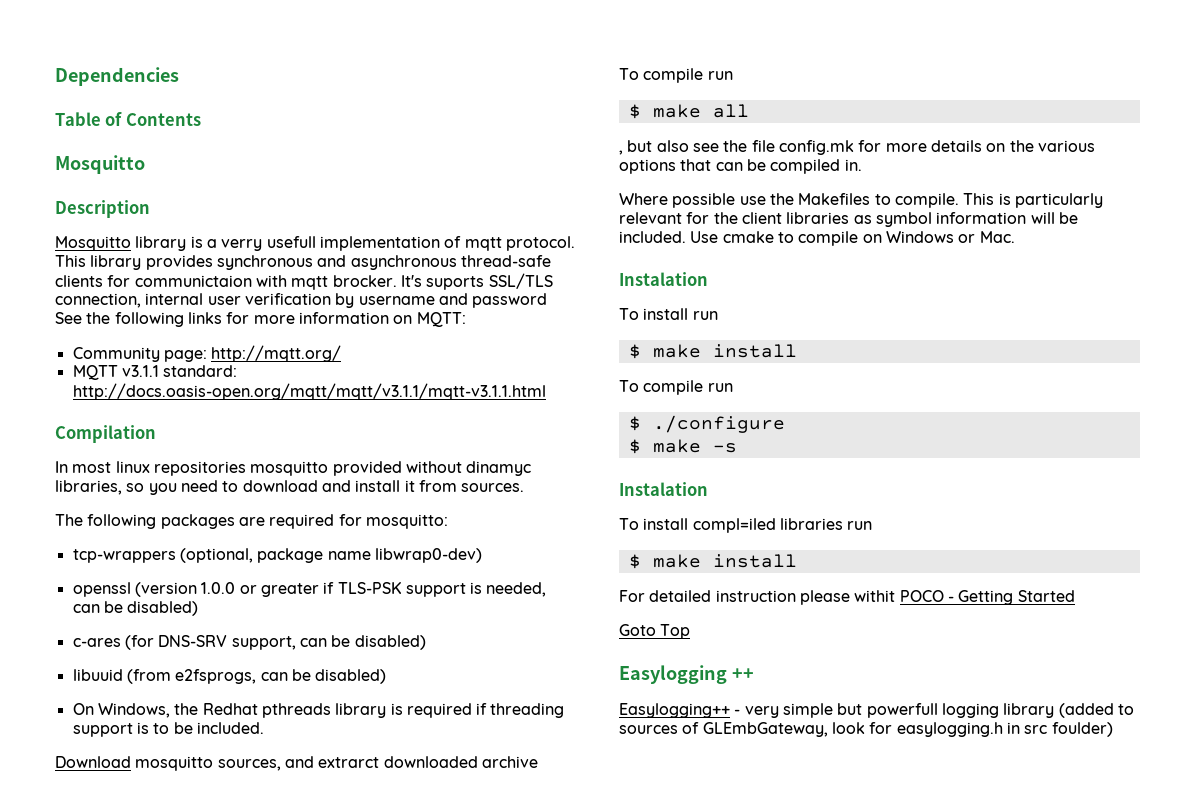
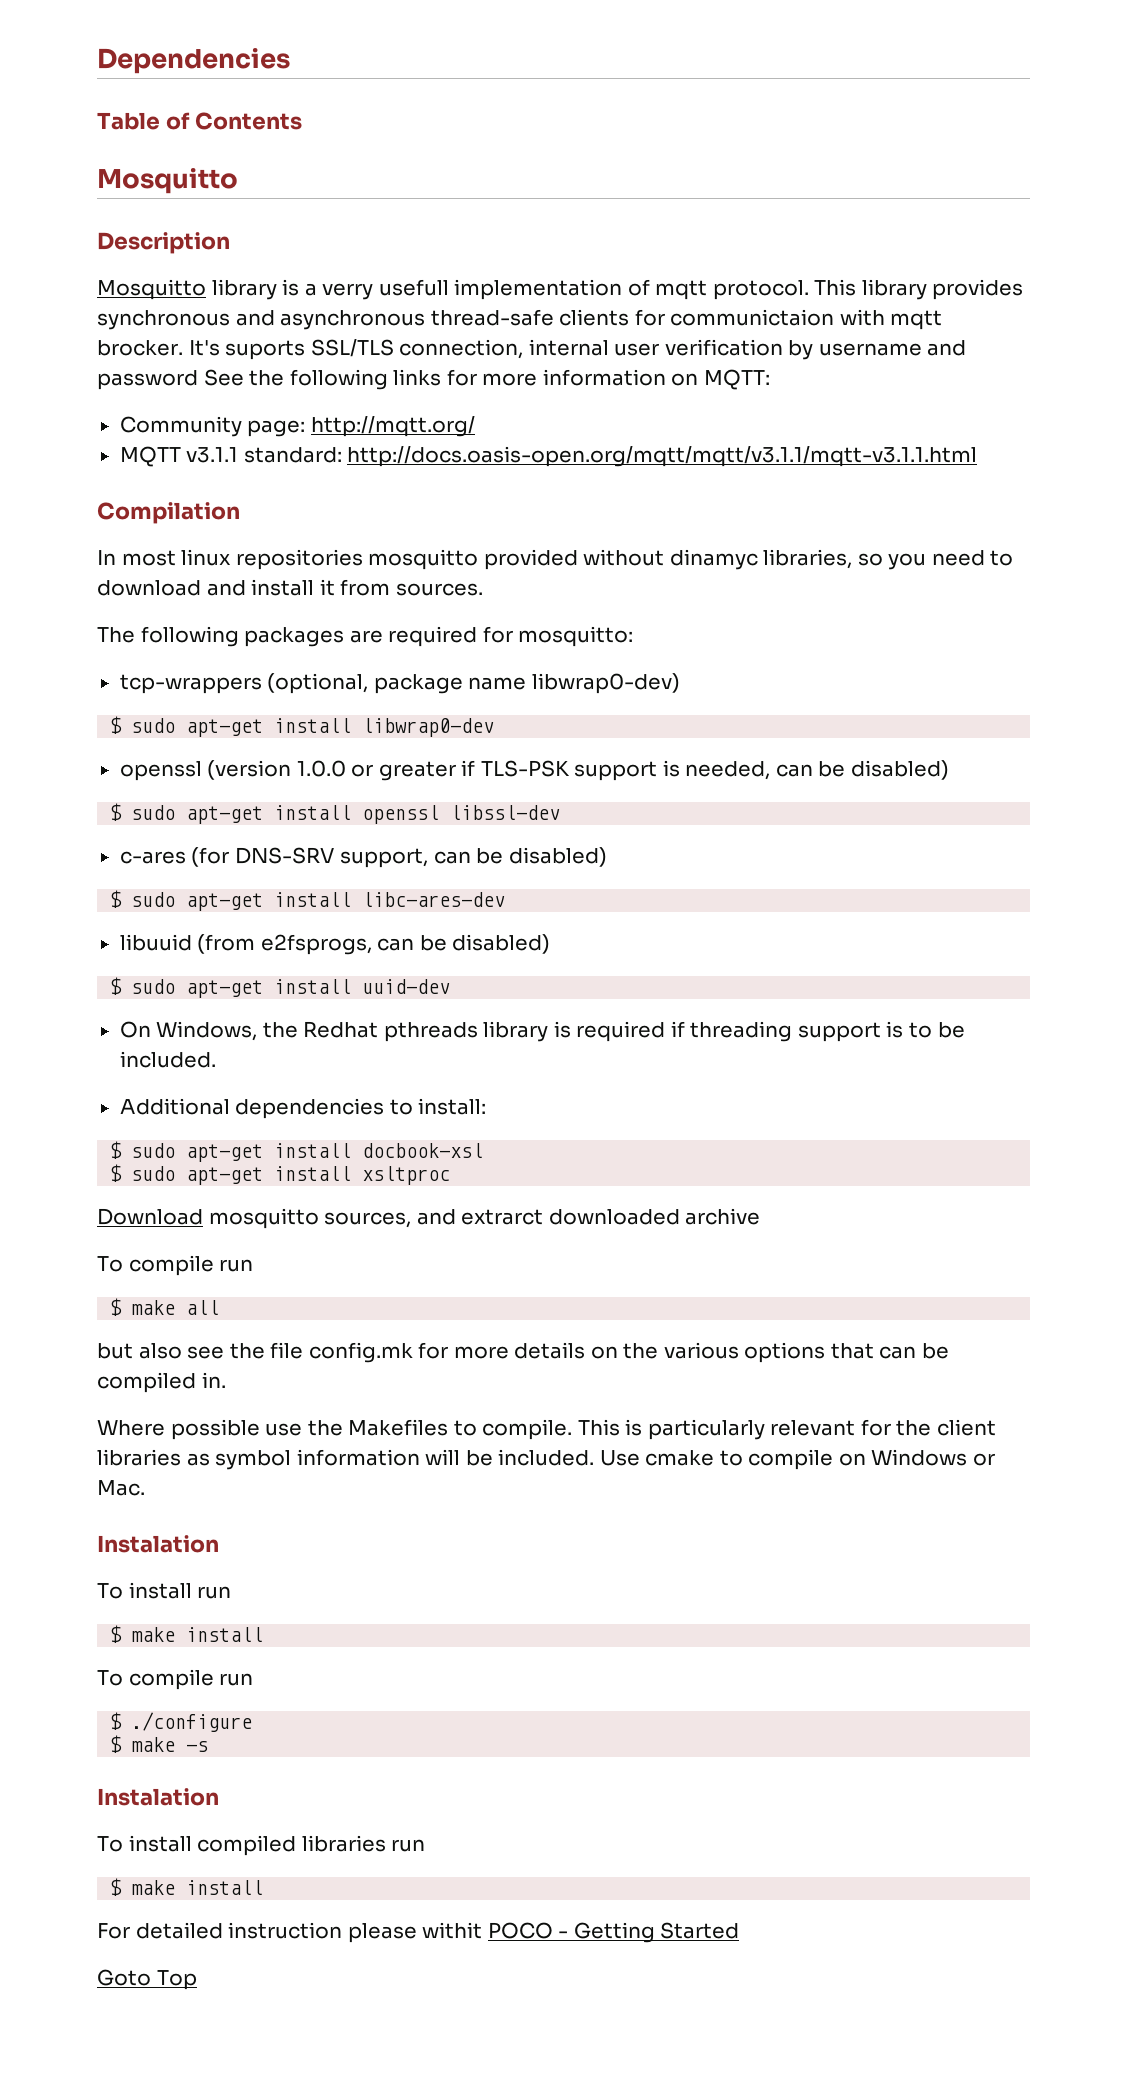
+ $ sudo apt-get install libwrap0-dev
+ $ sudo apt-get install openssl libssl-dev
+ $ sudo apt-get install libc-ares-dev
+ $ sudo apt-get install uuid-dev
+ Additional dependencies to install:
+ $ sudo apt-get install docbook-xsl
+ $ sudo apt-get install xsltproc
- , but also see the file config.mk for more details on the various options that can be compiled in.
+ but also see the file config.mk for more details on the various options that can be compiled in.
- To install compl=iled libraries run
+ To install compiled libraries run
- Easylogging ++
- Easylogging++ - very simple but powerfull logging library (added to sources of GLEmbGateway, look for easylogging.h in src foulder)

